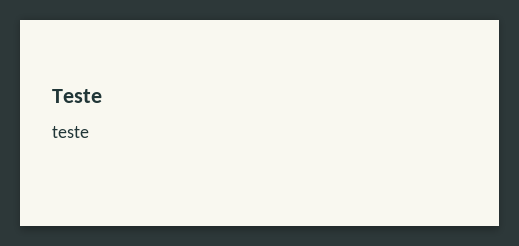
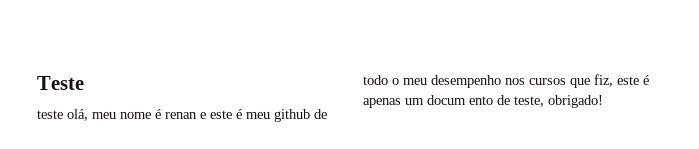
- teste
+ teste olá, meu nome é renan e este é meu github de todo o meu desempenho nos cursos que fiz, este é apenas um docum ento de teste, obrigado!

